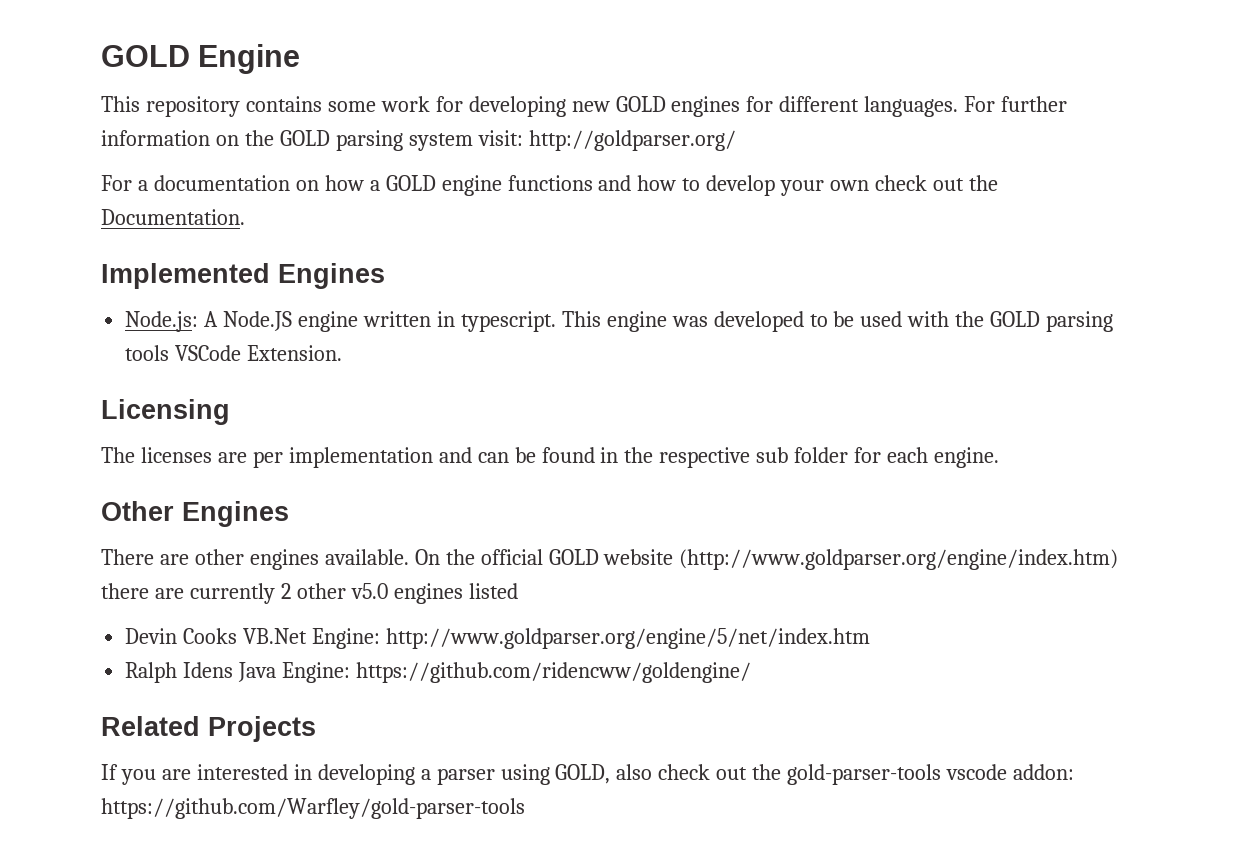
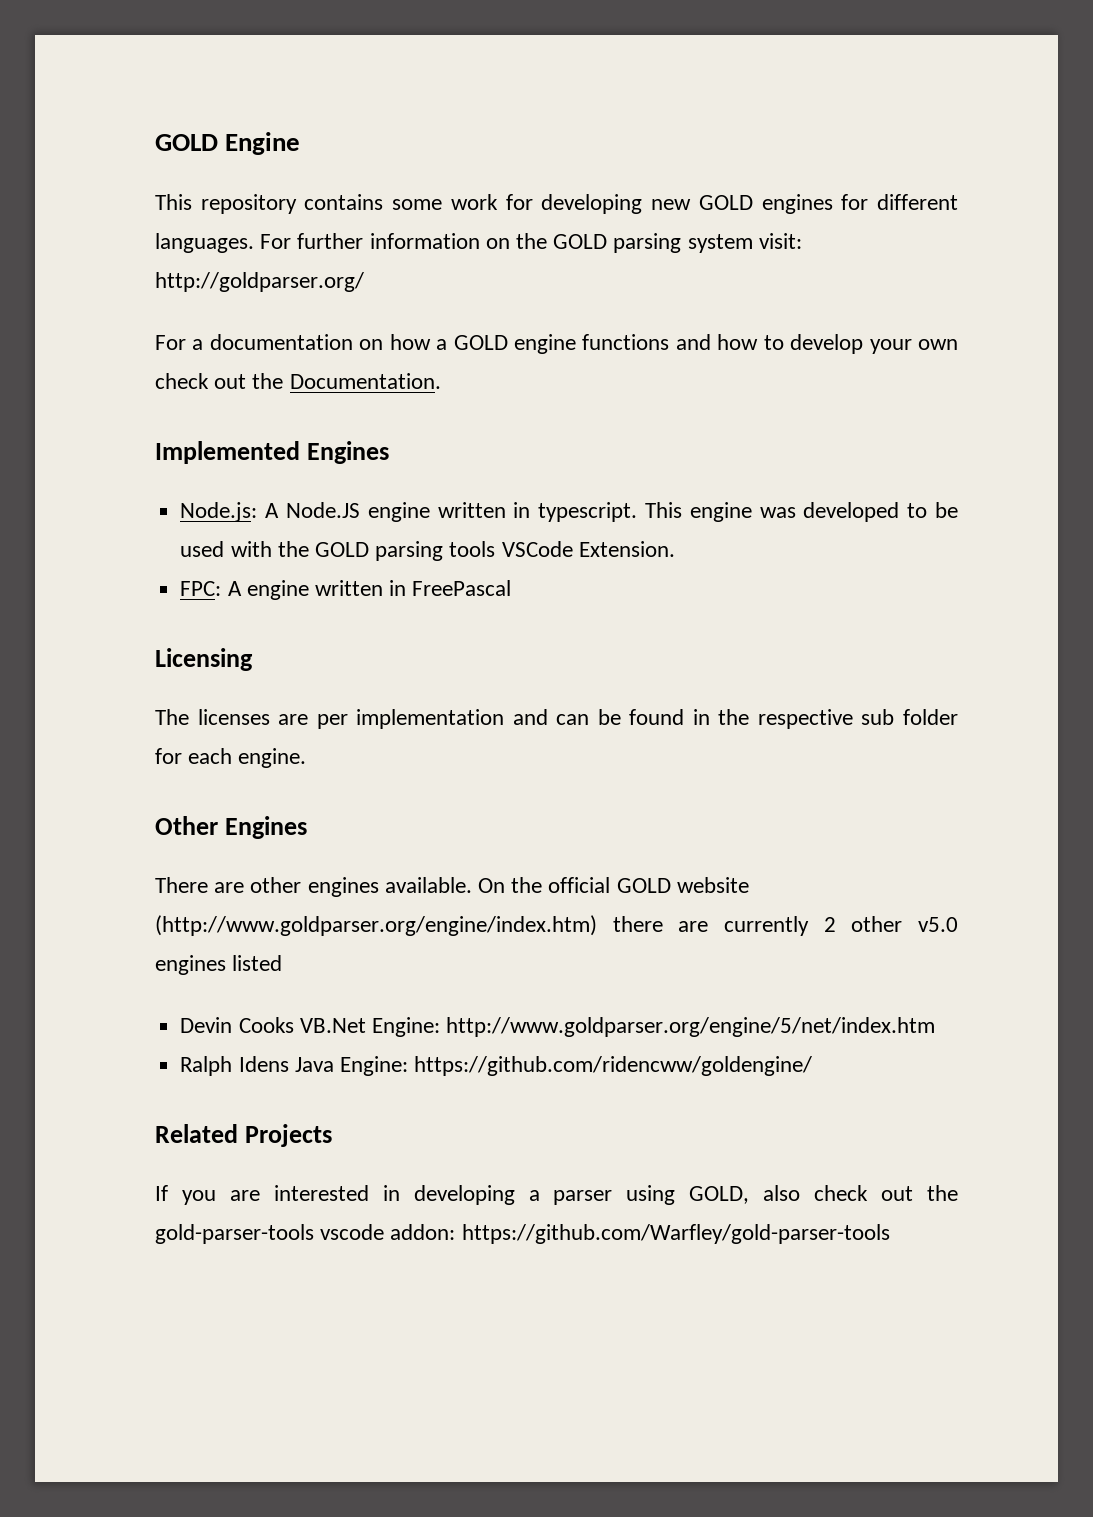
+ FPC: A engine written in FreePascal

